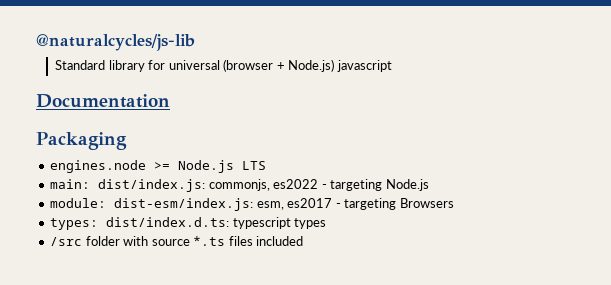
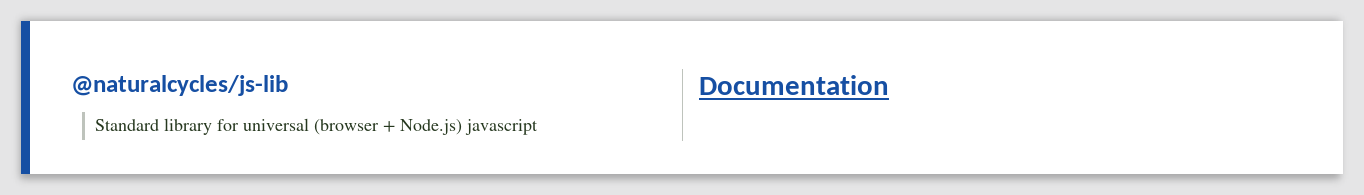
- Packaging
- engines.node >= Node.js LTS
- main: dist/index.js: commonjs, es2022 - targeting Node.js
- module: dist-esm/index.js: esm, es2017 - targeting Browsers
- types: dist/index.d.ts: typescript types
- /src folder with source *.ts files included

